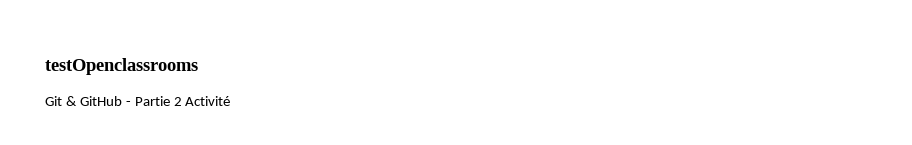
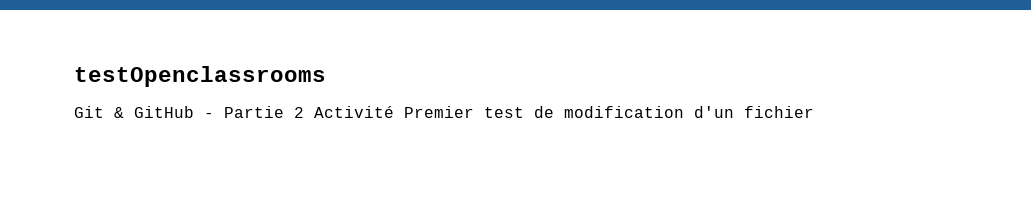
- Git & GitHub - Partie 2 Activité
+ Git & GitHub - Partie 2 Activité Premier test de modification d'un fichier

